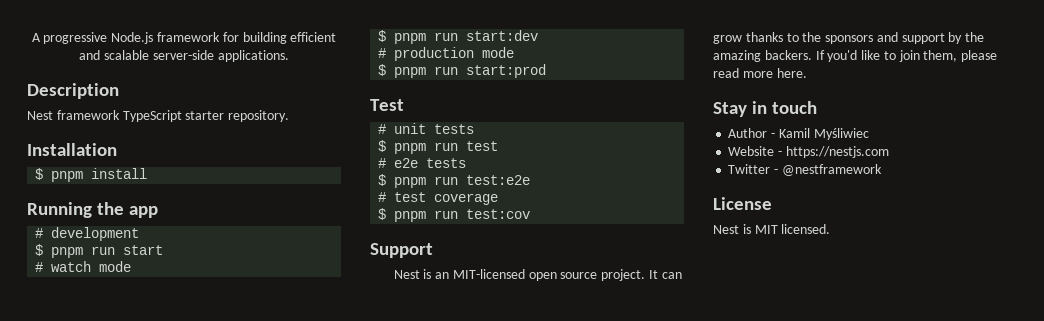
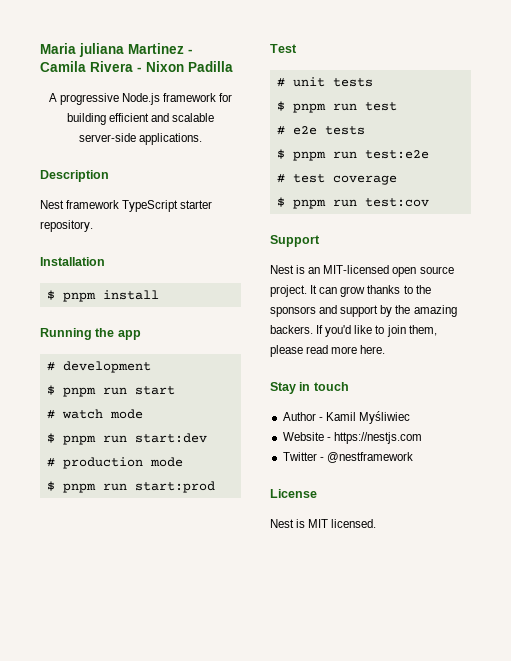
+ Maria juliana Martinez - Camila Rivera - Nixon Padilla

